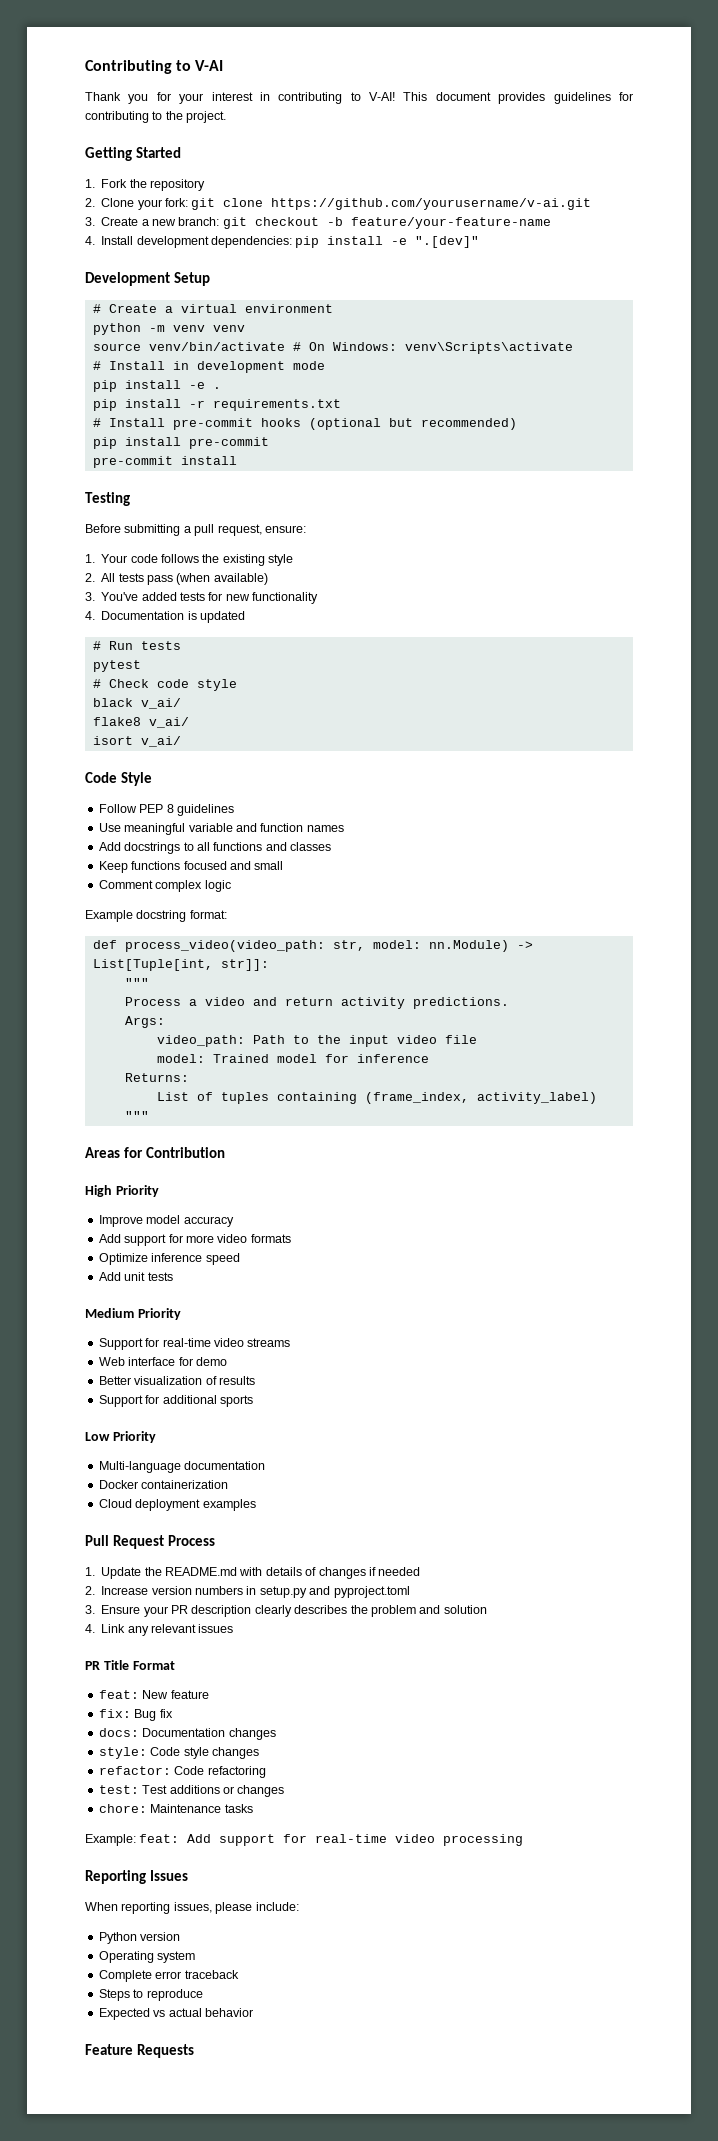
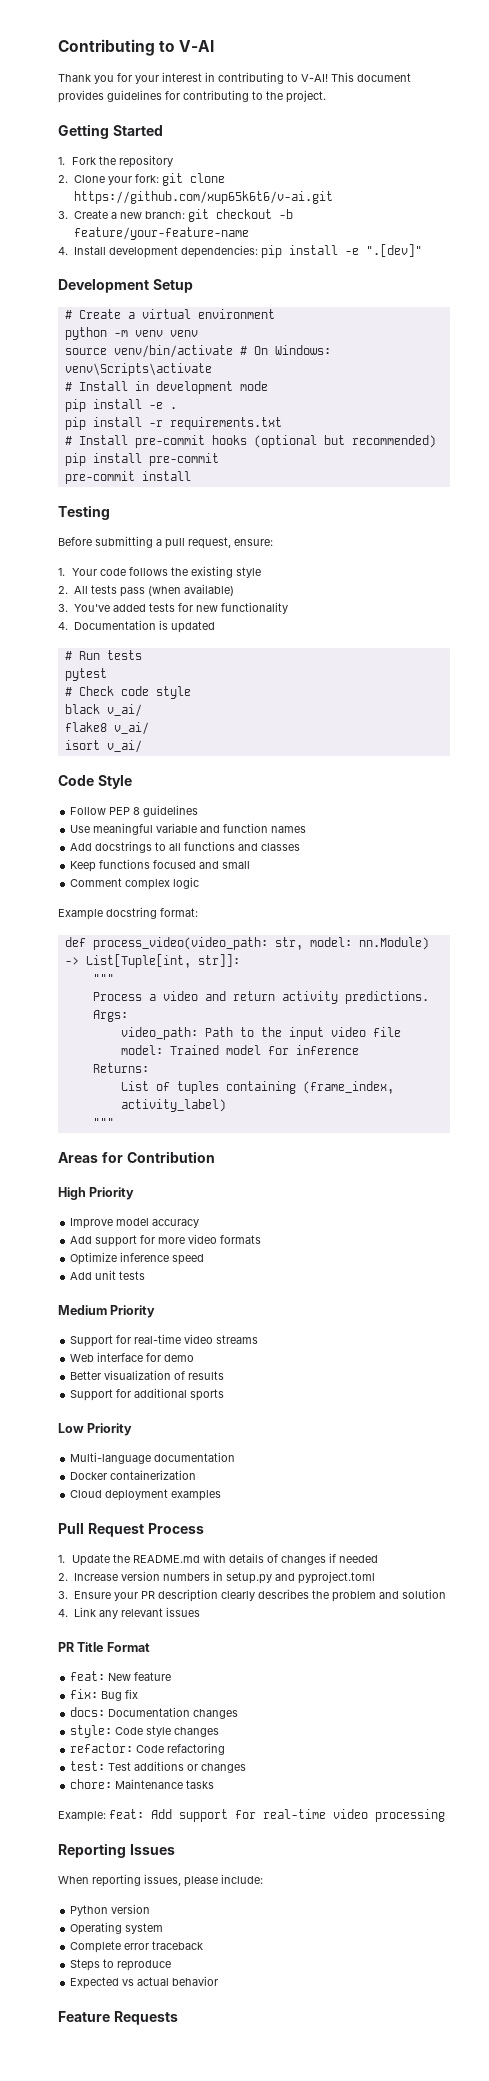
- 2. Clone your fork: git clone https://github.com/yourusername/v-ai.git
+ 2. Clone your fork: git clone https://github.com/xup65k6t6/v-ai.git

